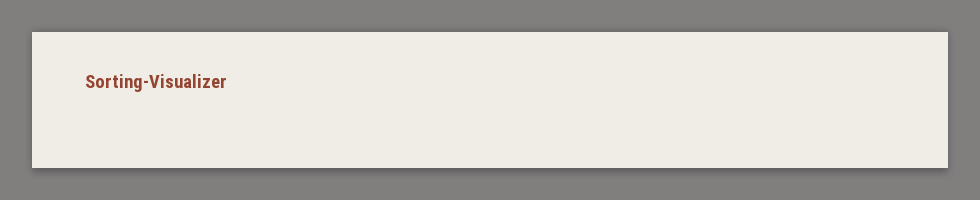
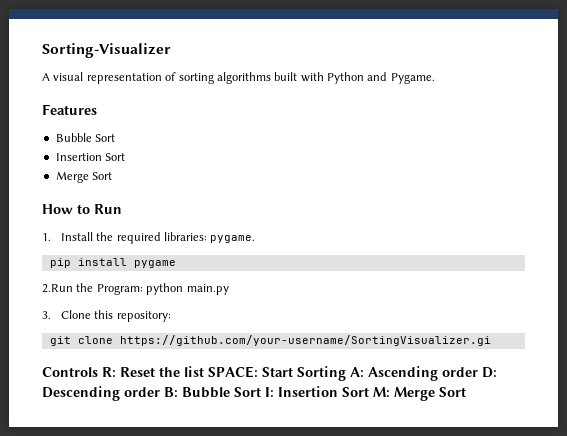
+ A visual representation of sorting algorithms built with Python and Pygame.
+ Features
+ Bubble Sort
+ Insertion Sort
+ Merge Sort
+ How to Run
+ 1. Install the required libraries: pygame.
+ pip install pygame
+ 2.Run the Program: python main.py
+ 3. Clone this repository:
+ git clone https://github.com/your-username/SortingVisualizer.gi
+ Controls R: Reset the list SPACE: Start Sorting A: Ascending order D: Descending order B: Bubble Sort I: Insertion Sort M: Merge Sort

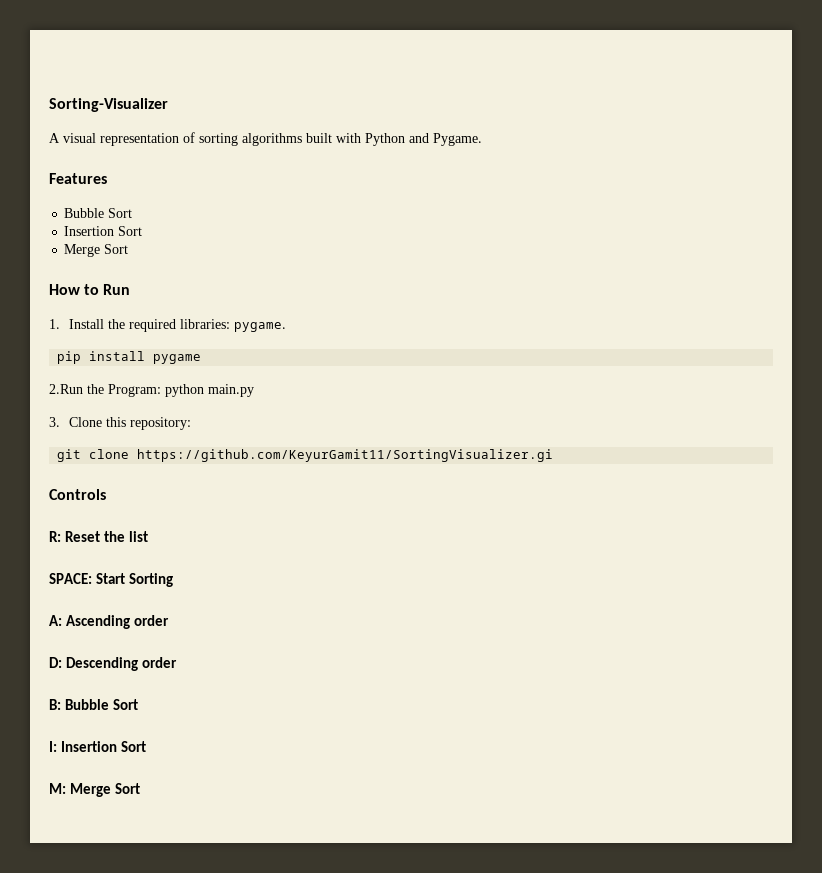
- git clone https://github.com/your-username/SortingVisualizer.gi
+ git clone https://github.com/KeyurGamit11/SortingVisualizer.gi
- Controls R: Reset the list SPACE: Start Sorting A: Ascending order D: Descending order B: Bubble Sort I: Insertion Sort M: Merge Sort
+ Controls
+ R: Reset the list
+ SPACE: Start Sorting
+ A: Ascending order
+ D: Descending order
+ B: Bubble Sort
+ I: Insertion Sort
+ M: Merge Sort

